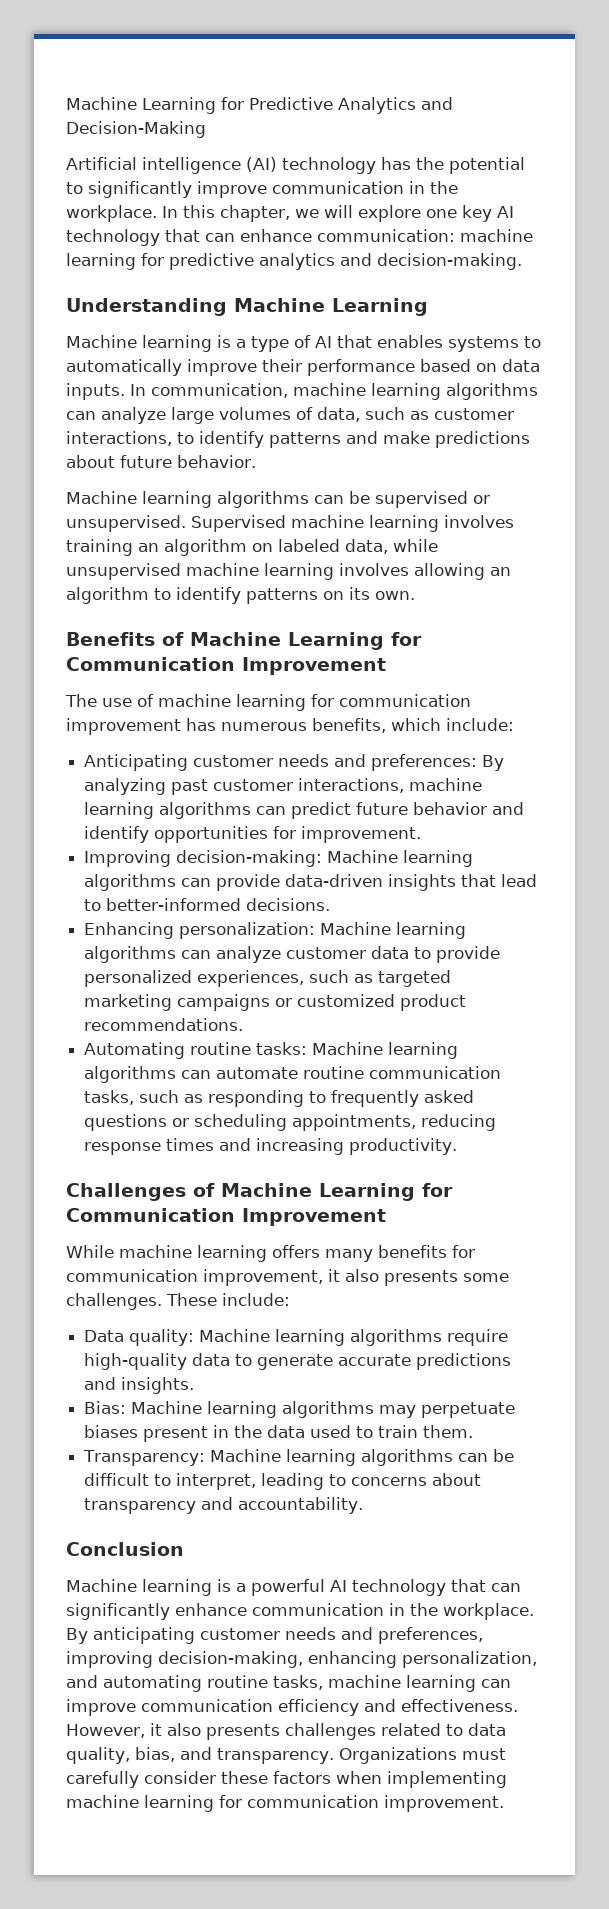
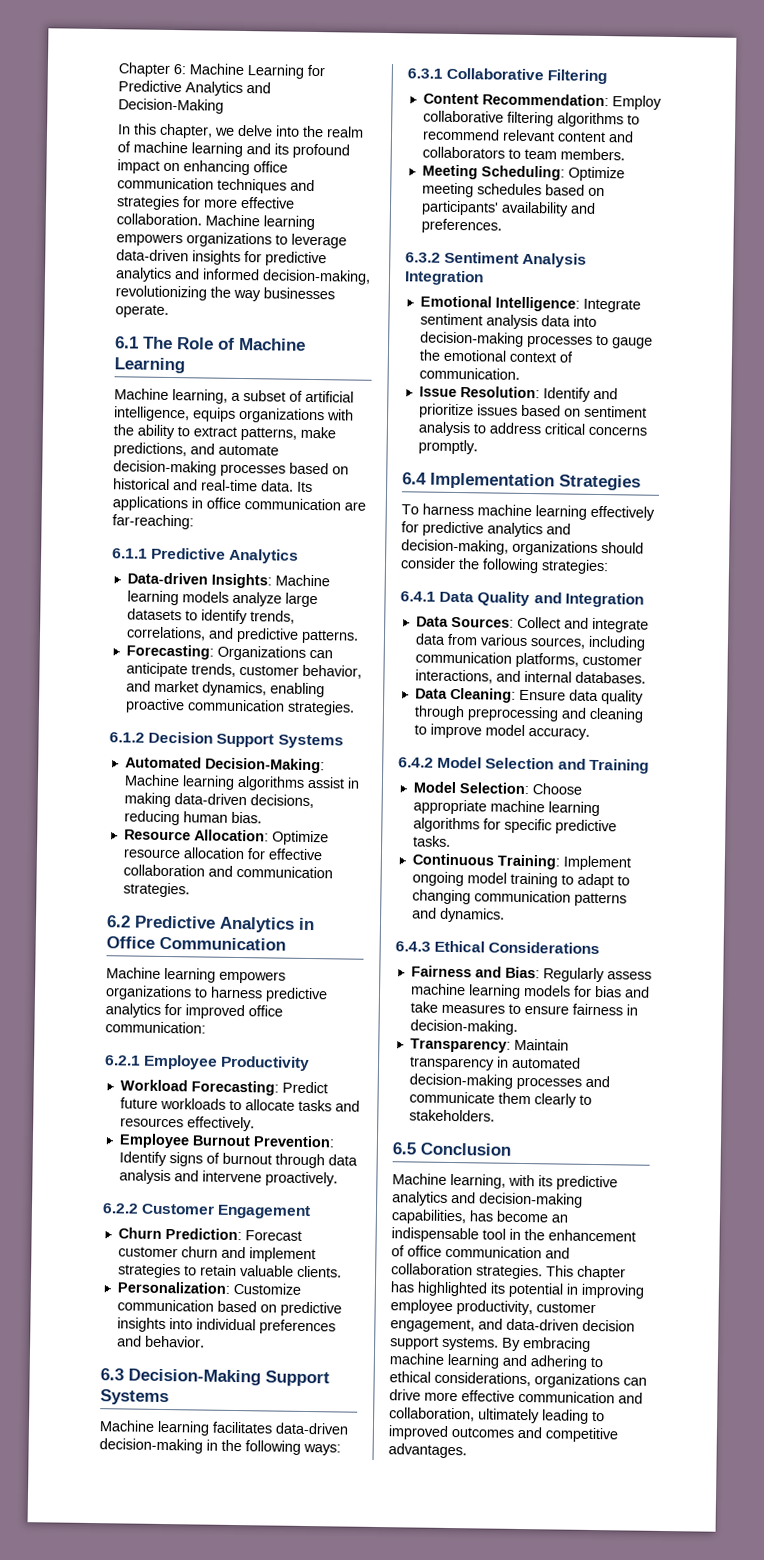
- Machine Learning for Predictive Analytics and Decision-Making
+ Chapter 6: Machine Learning for Predictive Analytics and Decision-Making
- Artificial intelligence (AI) technology has the potential to significantly improve communication in the workplace. In this chapter, we will explore one key AI technology that can enhance communication: machine learning for predictive analytics and decision-making.
- Understanding Machine Learning
- Machine learning is a type of AI that enables systems to automatically improve their performance based on data inputs. In communication, machine learning algorithms can analyze large volumes of data, such as customer interactions, to identify patterns and make predictions about future behavior.
- Machine learning algorithms can be supervised or unsupervised. Supervised machine learning involves training an algorithm on labeled data, while unsupervised machine learning involves allowing an algorithm to identify patterns on its own.
- Benefits of Machine Learning for Communication Improvement
- The use of machine learning for communication improvement has numerous benefits, which include:
- Anticipating customer needs and preferences: By analyzing past customer interactions, machine learning algorithms can predict future behavior and identify opportunities for improvement.
- Improving decision-making: Machine learning algorithms can provide data-driven insights that lead to better-informed decisions.
- Enhancing personalization: Machine learning algorithms can analyze customer data to provide personalized experiences, such as targeted marketing campaigns or customized product recommendations.
- Automating routine tasks: Machine learning algorithms can automate routine communication tasks, such as responding to frequently asked questions or scheduling appointments, reducing response times and increasing productivity.
- Challenges of Machine Learning for Communication Improvement
- While machine learning offers many benefits for communication improvement, it also presents some challenges. These include:
- Data quality: Machine learning algorithms require high-quality data to generate accurate predictions and insights.
- Bias: Machine learning algorithms may perpetuate biases present in the data used to train them.
- Transparency: Machine learning algorithms can be difficult to interpret, leading to concerns about transparency and accountability.
- Conclusion
- Machine learning is a powerful AI technology that can significantly enhance communication in the workplace. By anticipating customer needs and preferences, improving decision-making, enhancing personalization, and automating routine tasks, machine learning can improve communication efficiency and effectiveness. However, it also presents challenges related to data quality, bias, and transparency. Organizations must carefully consider these factors when implementing machine learning for communication improvement.
+ In this chapter, we delve into the realm of machine learning and its profound impact on enhancing office communication techniques and strategies for more effective collaboration. Machine learning empowers organizations to leverage data-driven insights for predictive analytics and informed decision-making, revolutionizing the way businesses operate.
+ 6.1 The Role of Machine Learning
+ Machine learning, a subset of artificial intelligence, equips organizations with the ability to extract patterns, make predictions, and automate decision-making processes based on historical and real-time data. Its applications in office communication are far-reaching:
+ 6.1.1 Predictive Analytics
+ Data-driven Insights: Machine learning models analyze large datasets to identify trends, correlations, and predictive patterns.
+ Forecasting: Organizations can anticipate trends, customer behavior, and market dynamics, enabling proactive communication strategies.
+ 6.1.2 Decision Support Systems
+ Automated Decision-Making: Machine learning algorithms assist in making data-driven decisions, reducing human bias.
+ Resource Allocation: Optimize resource allocation for effective collaboration and communication strategies.
+ 6.2 Predictive Analytics in Office Communication
+ Machine learning empowers organizations to harness predictive analytics for improved office communication:
+ 6.2.1 Employee Productivity
+ Workload Forecasting: Predict future workloads to allocate tasks and resources effectively.
+ Employee Burnout Prevention: Identify signs of burnout through data analysis and intervene proactively.
+ 6.2.2 Customer Engagement
+ Churn Prediction: Forecast customer churn and implement strategies to retain valuable clients.
+ Personalization: Customize communication based on predictive insights into individual preferences and behavior.
+ 6.3 Decision-Making Support Systems
+ Machine learning facilitates data-driven decision-making in the following ways:
+ 6.3.1 Collaborative Filtering
+ Content Recommendation: Employ collaborative filtering algorithms to recommend relevant content and collaborators to team members.
+ Meeting Scheduling: Optimize meeting schedules based on participants' availability and preferences.
+ 6.3.2 Sentiment Analysis Integration
+ Emotional Intelligence: Integrate sentiment analysis data into decision-making processes to gauge the emotional context of communication.
+ Issue Resolution: Identify and prioritize issues based on sentiment analysis to address critical concerns promptly.
+ 6.4 Implementation Strategies
+ To harness machine learning effectively for predictive analytics and decision-making, organizations should consider the following strategies:
+ 6.4.1 Data Quality and Integration
+ Data Sources: Collect and integrate data from various sources, including communication platforms, customer interactions, and internal databases.
+ Data Cleaning: Ensure data quality through preprocessing and cleaning to improve model accuracy.
+ 6.4.2 Model Selection and Training
+ Model Selection: Choose appropriate machine learning algorithms for specific predictive tasks.
+ Continuous Training: Implement ongoing model training to adapt to changing communication patterns and dynamics.
+ 6.4.3 Ethical Considerations
+ Fairness and Bias: Regularly assess machine learning models for bias and take measures to ensure fairness in decision-making.
+ Transparency: Maintain transparency in automated decision-making processes and communicate them clearly to stakeholders.
+ 6.5 Conclusion
+ Machine learning, with its predictive analytics and decision-making capabilities, has become an indispensable tool in the enhancement of office communication and collaboration strategies. This chapter has highlighted its potential in improving employee productivity, customer engagement, and data-driven decision support systems. By embracing machine learning and adhering to ethical considerations, organizations can drive more effective communication and collaboration, ultimately leading to improved outcomes and competitive advantages.

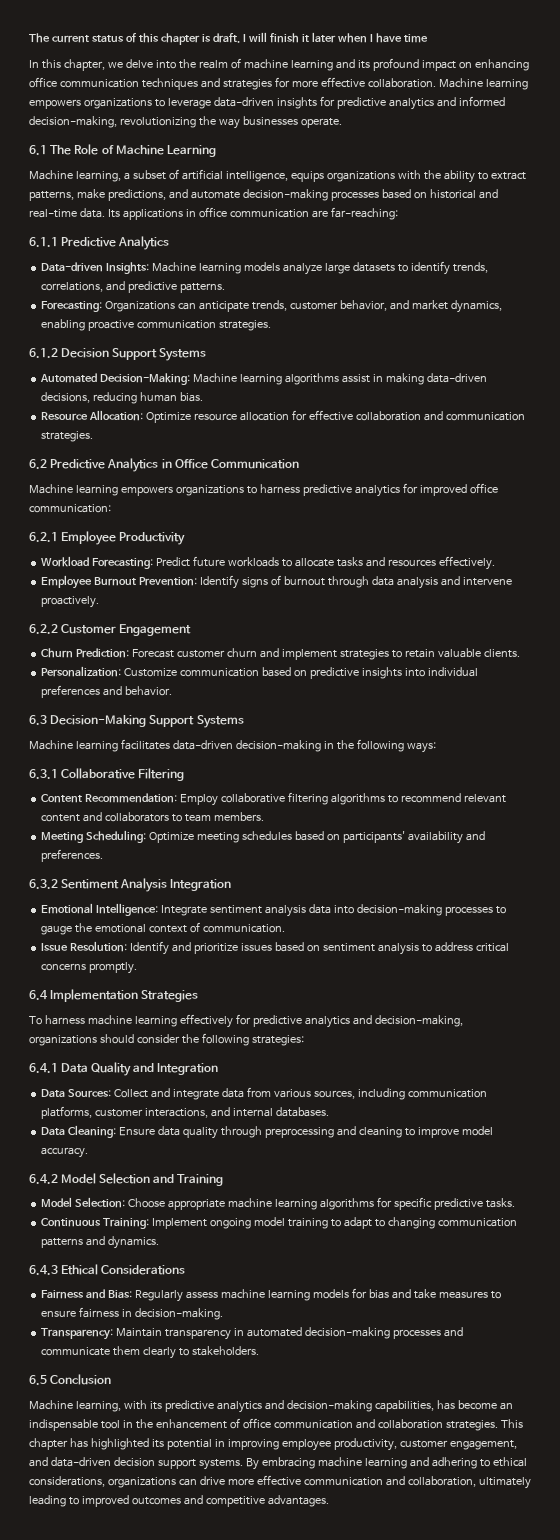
- Chapter 6: Machine Learning for Predictive Analytics and Decision-Making
+ The current status of this chapter is draft. I will finish it later when I have time

